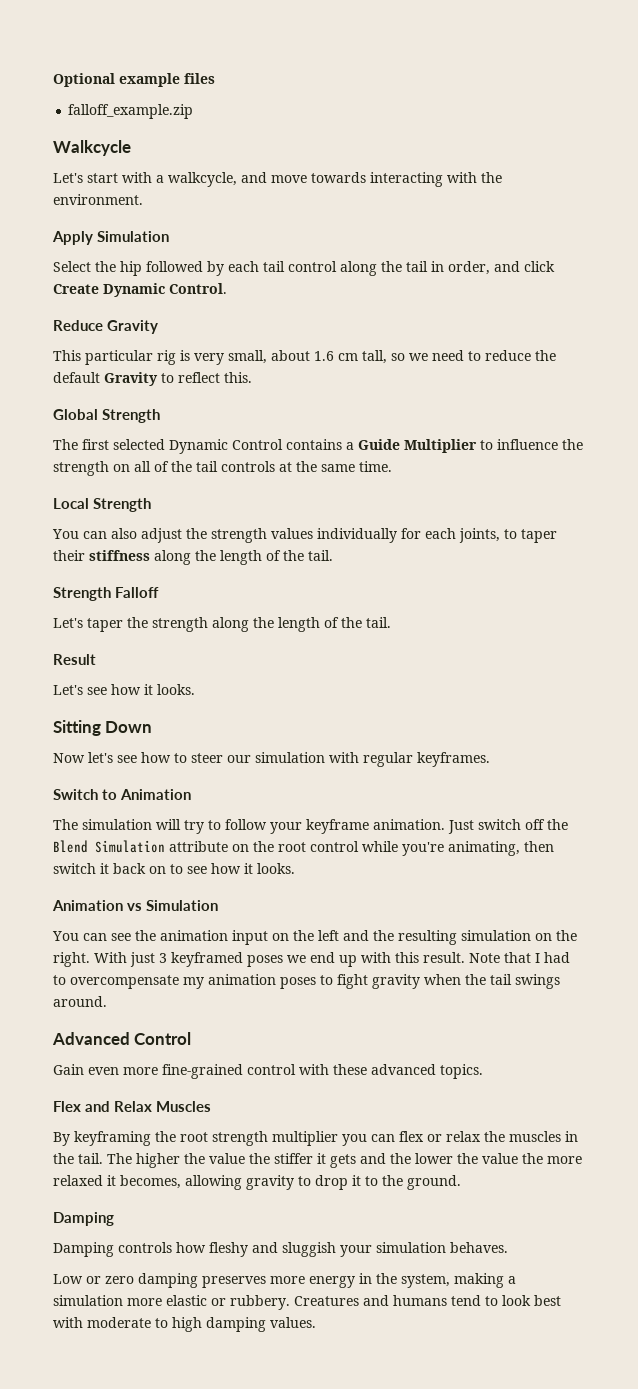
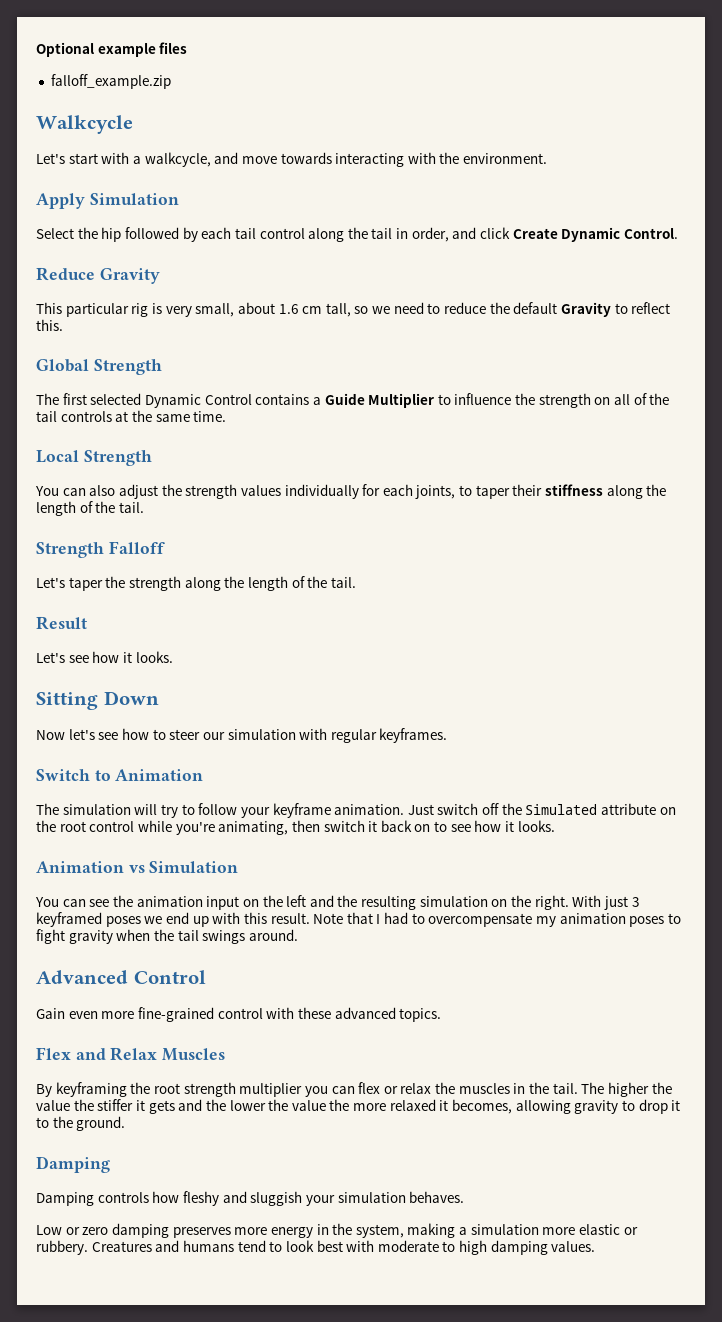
- Just switch off the Blend Simulation attribute on the root control while you're animating, then switch it back on to see how it looks.
+ Just switch off the Simulated attribute on the root control while you're animating, then switch it back on to see how it looks.

